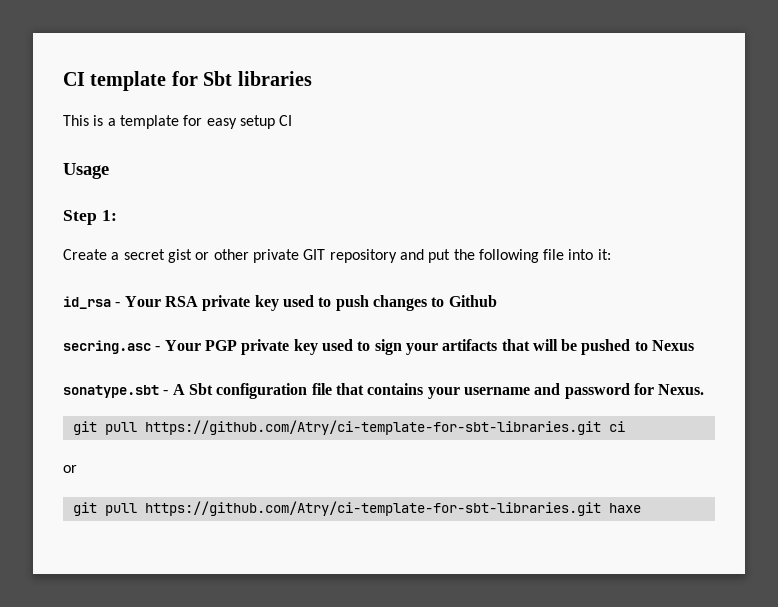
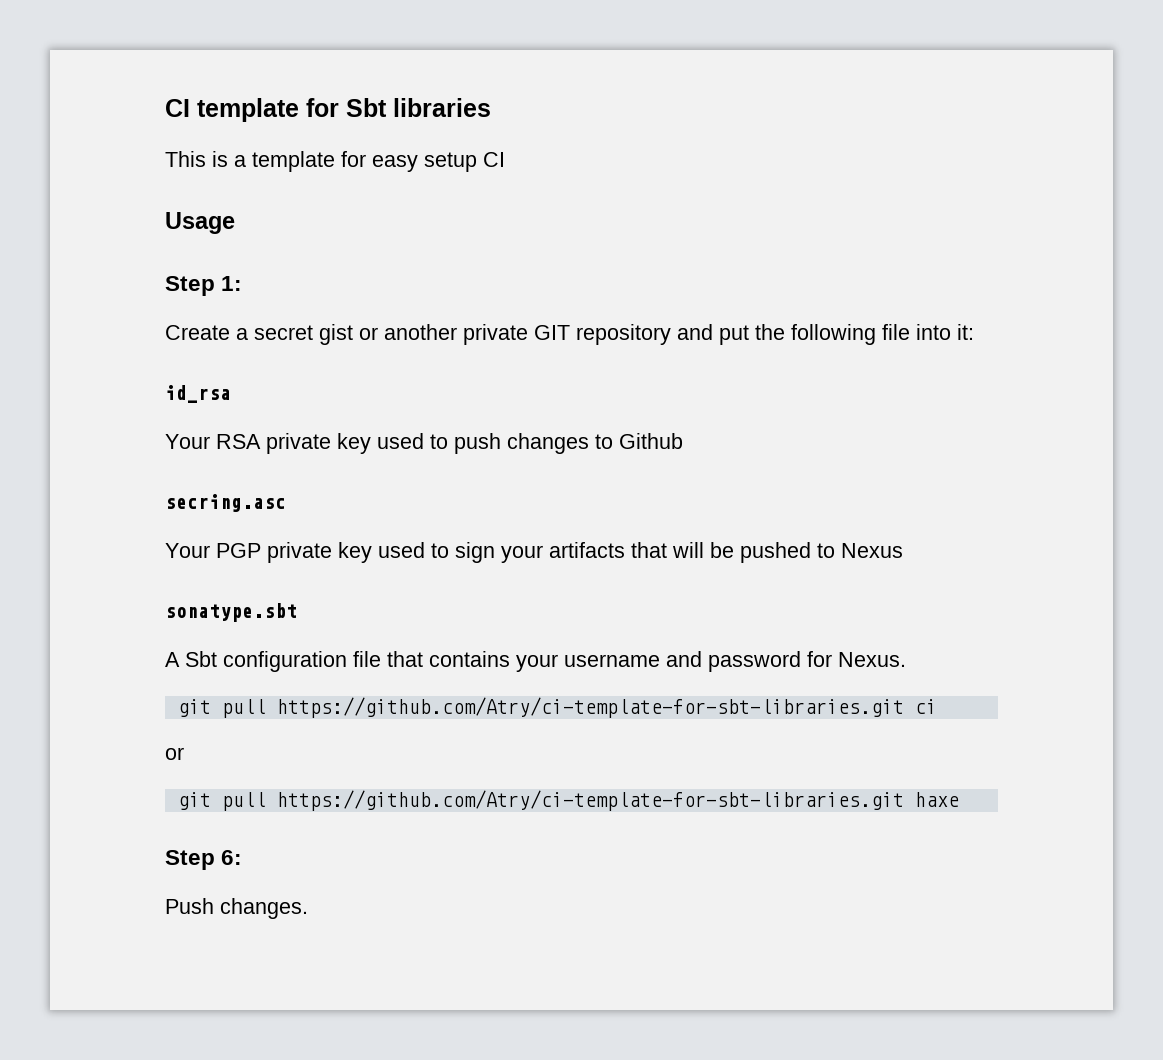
- Create a secret gist or other private GIT repository and put the following file into it:
+ Create a secret gist or another private GIT repository and put the following file into it:
- id_rsa - Your RSA private key used to push changes to Github
+ id_rsa
+ Your RSA private key used to push changes to Github
- secring.asc - Your PGP private key used to sign your artifacts that will be pushed to Nexus
+ secring.asc
+ Your PGP private key used to sign your artifacts that will be pushed to Nexus
- sonatype.sbt - A Sbt configuration file that contains your username and password for Nexus.
+ sonatype.sbt
+ A Sbt configuration file that contains your username and password for Nexus.
+ Step 6:
+ Push changes.

